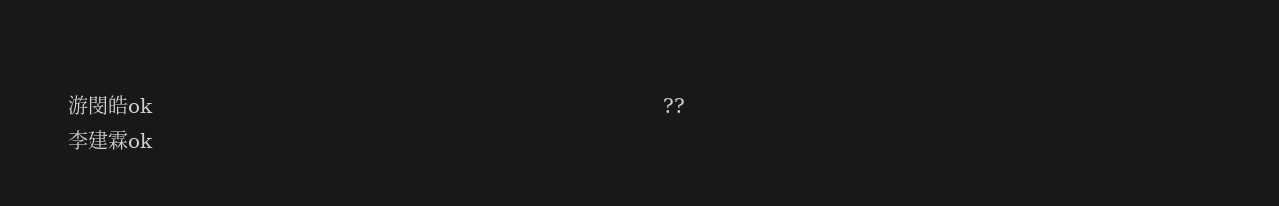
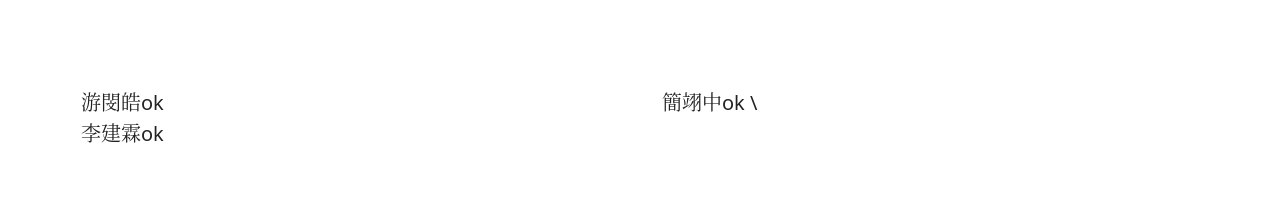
- ??
+ 簡翊中ok \

